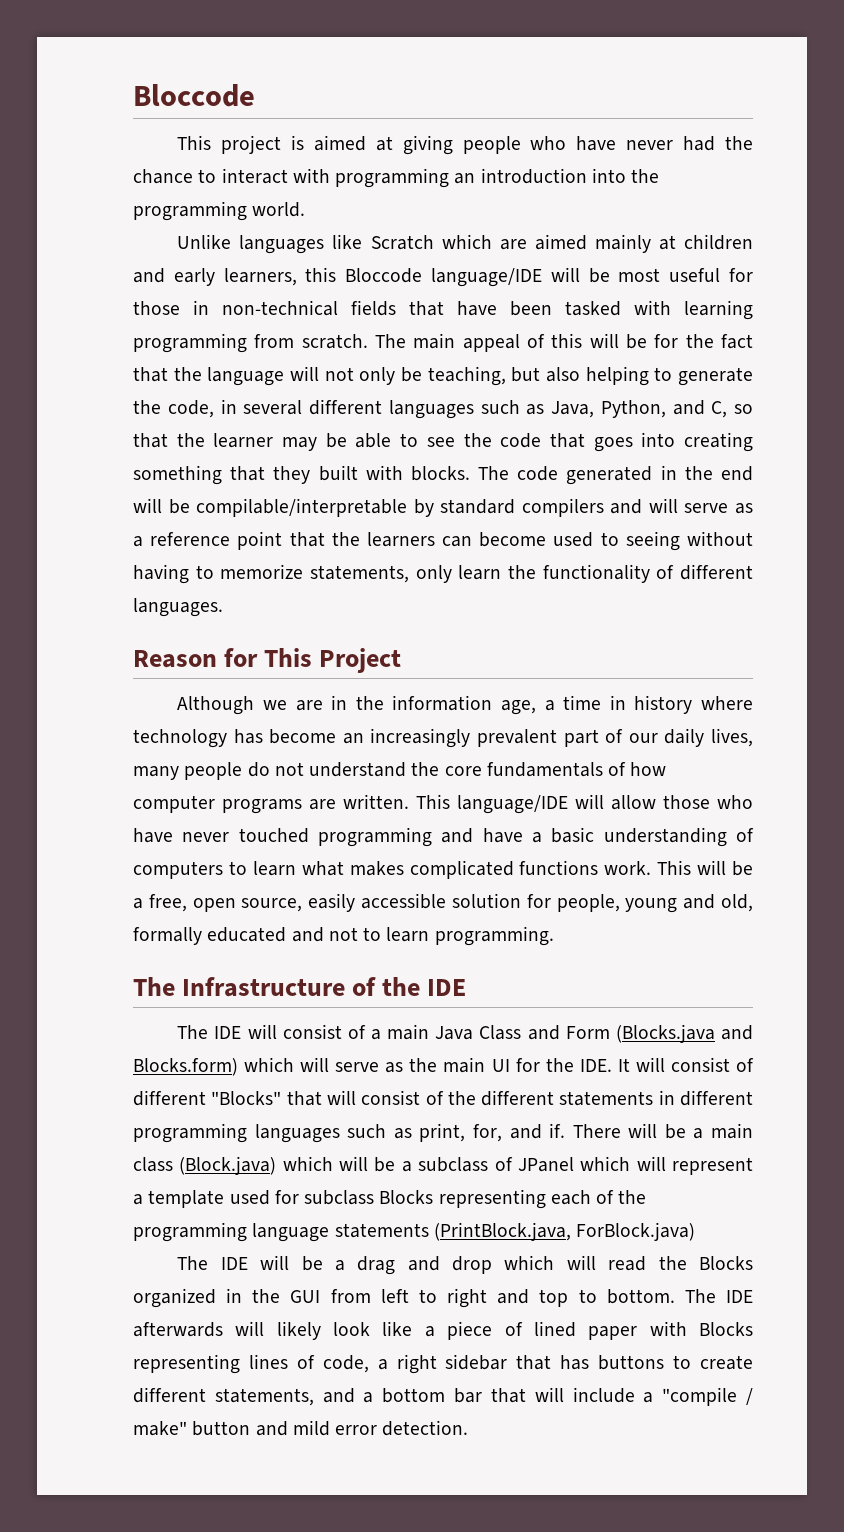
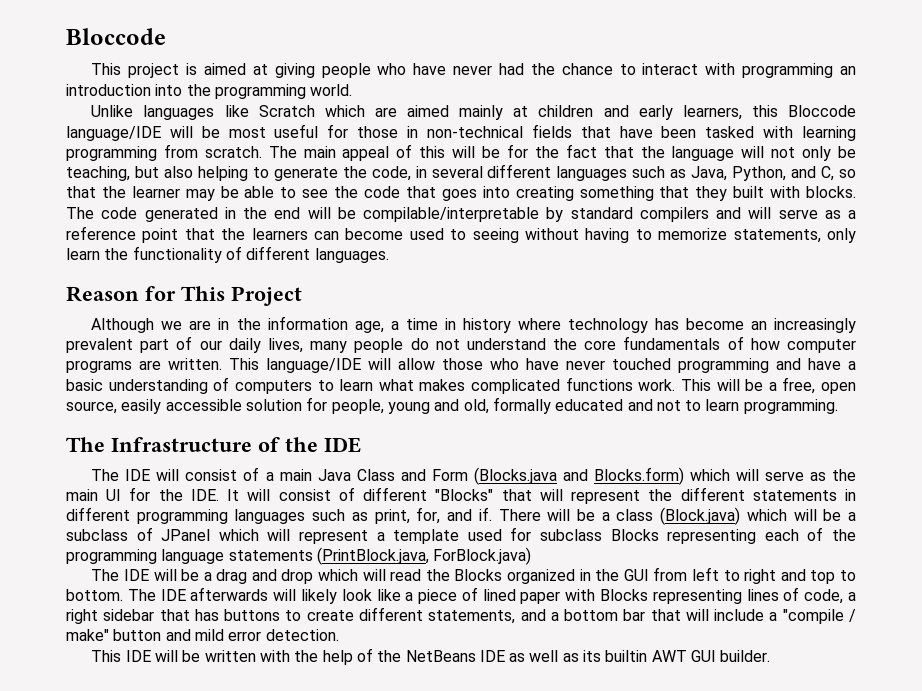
- The IDE will consist of a main Java Class and Form (Blocks.java and Blocks.form) which will serve as the main UI for the IDE. It will consist of different "Blocks" that will consist of the different statements in different programming languages such as print, for, and if.
+ The IDE will consist of a main Java Class and Form (Blocks.java and Blocks.form) which will serve as the main UI for the IDE. It will consist of different "Blocks" that will represent the different statements in different programming languages such as print, for, and if.
- There will be a main class (Block.java) which will be a subclass of JPanel which will represent a template used for subclass Blocks representing each of the programming language statements (PrintBlock.java, ForBlock.java)
+ There will be a class (Block.java) which will be a subclass of JPanel which will represent a template used for subclass Blocks representing each of the programming language statements (PrintBlock.java, ForBlock.java)
+ This IDE will be written with the help of the NetBeans IDE as well as its builtin AWT GUI builder.

